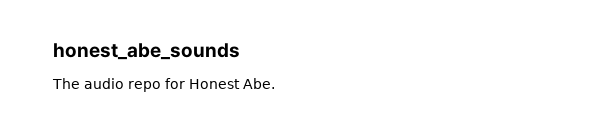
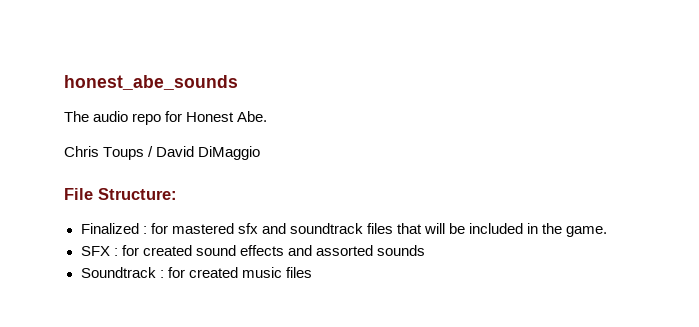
+ Chris Toups / David DiMaggio
+ File Structure:
+ Finalized : for mastered sfx and soundtrack files that will be included in the game.
+ SFX : for created sound effects and assorted sounds
+ Soundtrack : for created music files

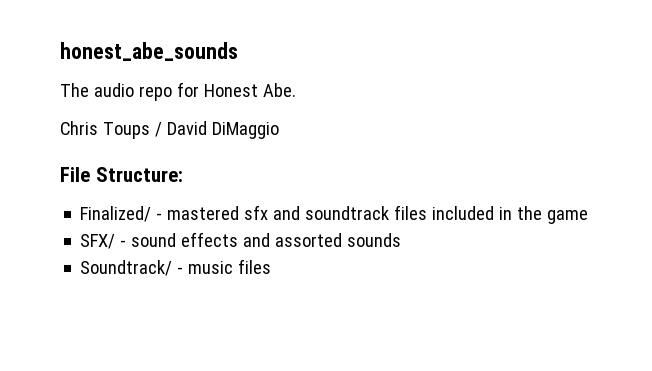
- Finalized : for mastered sfx and soundtrack files that will be included in the game.
- SFX : for created sound effects and assorted sounds
+ Finalized/ - mastered sfx and soundtrack files included in the game
+ SFX/ - sound effects and assorted sounds
- Soundtrack : for created music files
+ Soundtrack/ - music files

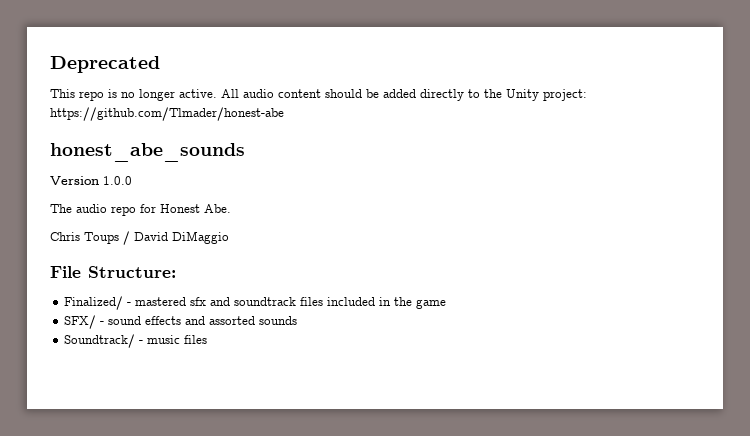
+ Deprecated
+ This repo is no longer active. All audio content should be added directly to the Unity project: https://github.com/Tlmader/honest-abe
+ Version 1.0.0

